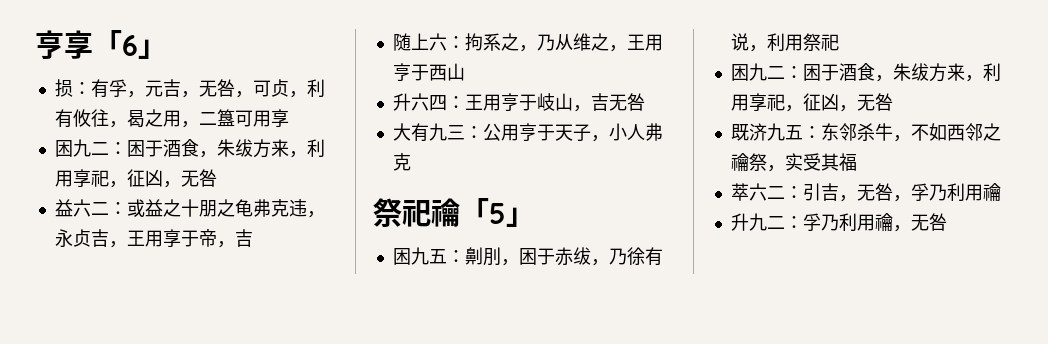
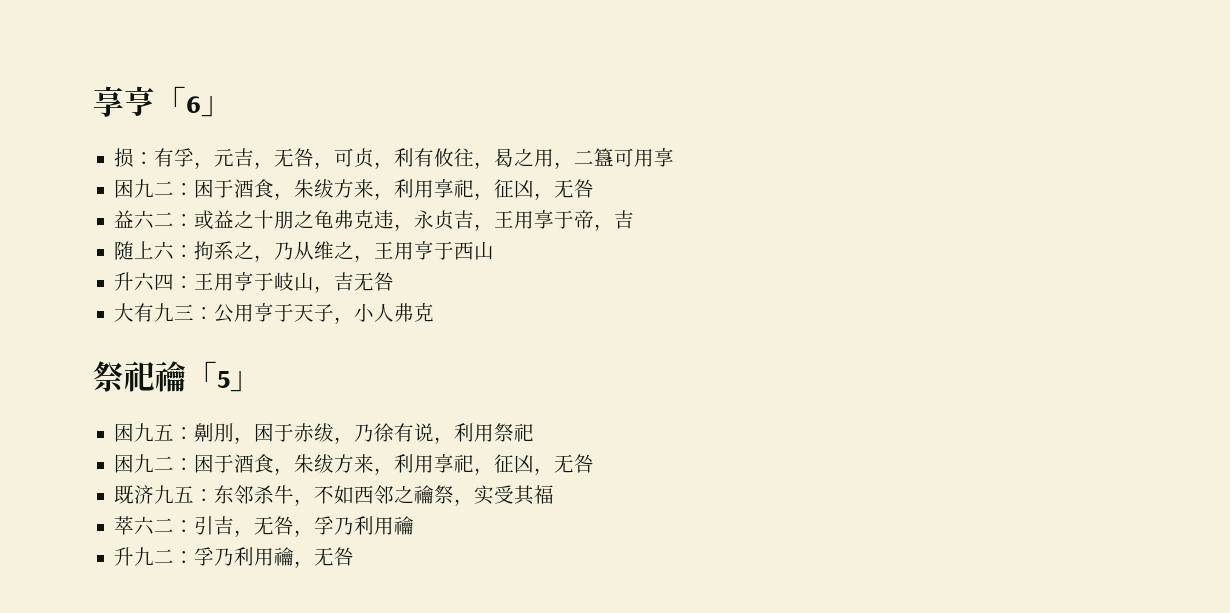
- 亨享「6」
+ 享亨「6」

